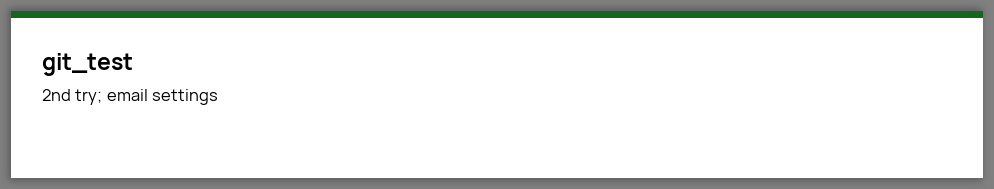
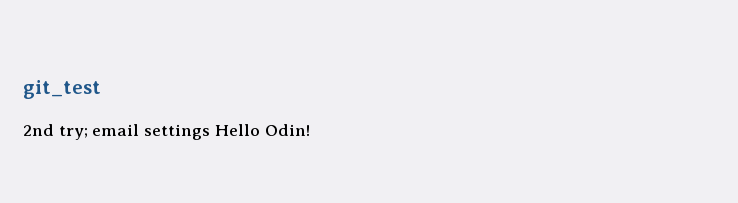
- 2nd try; email settings
+ 2nd try; email settings Hello Odin!

